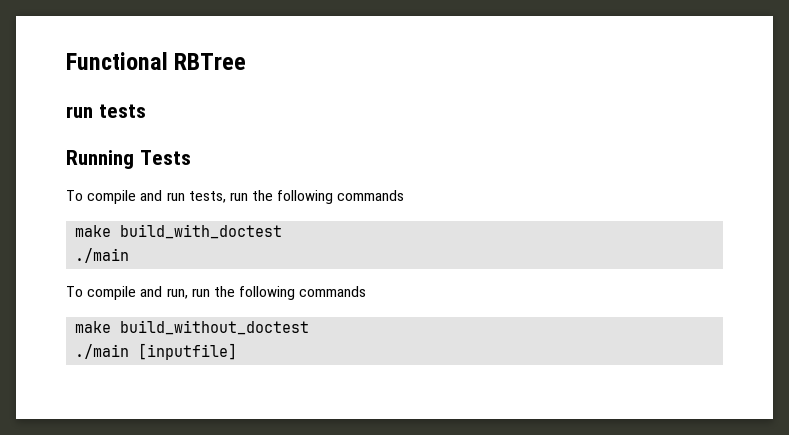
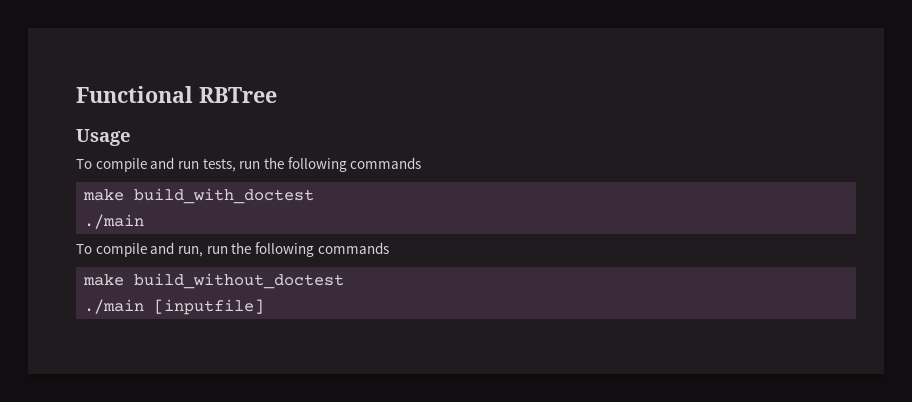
- run tests
- Running Tests
+ Usage

